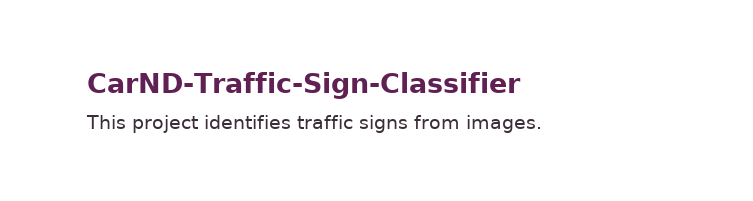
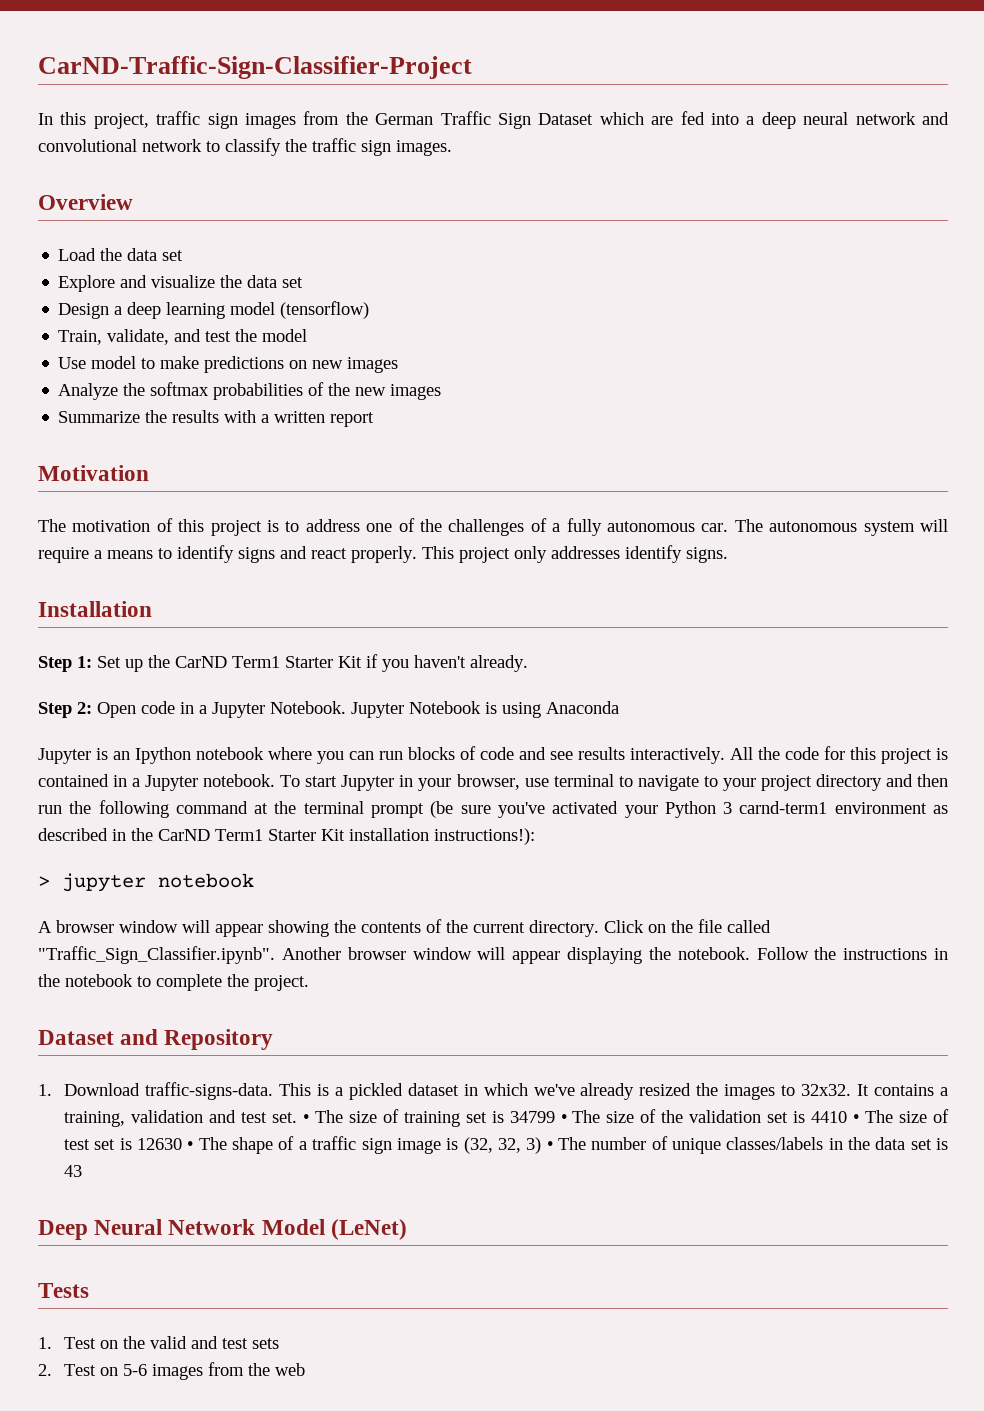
- CarND-Traffic-Sign-Classifier
- This project identifies traffic signs from images.
+ CarND-Traffic-Sign-Classifier-Project
+ In this project, traffic sign images from the German Traffic Sign Dataset which are fed into a deep neural network and convolutional network to classify the traffic sign images.
+ Overview
+ Load the data set
+ Explore and visualize the data set
+ Design a deep learning model (tensorflow)
+ Train, validate, and test the model
+ Use model to make predictions on new images
+ Analyze the softmax probabilities of the new images
+ Summarize the results with a written report
+ Motivation
+ The motivation of this project is to address one of the challenges of a fully autonomous car. The autonomous system will require a means to identify signs and react properly. This project only addresses identify signs.
+ Installation
+ Step 1: Set up the CarND Term1 Starter Kit if you haven't already.
+ Step 2: Open code in a Jupyter Notebook. Jupyter Notebook is using Anaconda
+ Jupyter is an Ipython notebook where you can run blocks of code and see results interactively. All the code for this project is contained in a Jupyter notebook. To start Jupyter in your browser, use terminal to navigate to your project directory and then run the following command at the terminal prompt (be sure you've activated your Python 3 carnd-term1 environment as described in the CarND Term1 Starter Kit installation instructions!):
+ > jupyter notebook
+ A browser window will appear showing the contents of the current directory. Click on the file called "Traffic_Sign_Classifier.ipynb". Another browser window will appear displaying the notebook. Follow the instructions in the notebook to complete the project.
+ Dataset and Repository
+ 1. Download traffic-signs-data. This is a pickled dataset in which we've already resized the images to 32x32. It contains a training, validation and test set. • The size of training set is 34799 • The size of the validation set is 4410 • The size of test set is 12630 • The shape of a traffic sign image is (32, 32, 3) • The number of unique classes/labels in the data set is 43
+ Deep Neural Network Model (LeNet)
+ Tests
+ 1. Test on the valid and test sets
+ 2. Test on 5-6 images from the web

